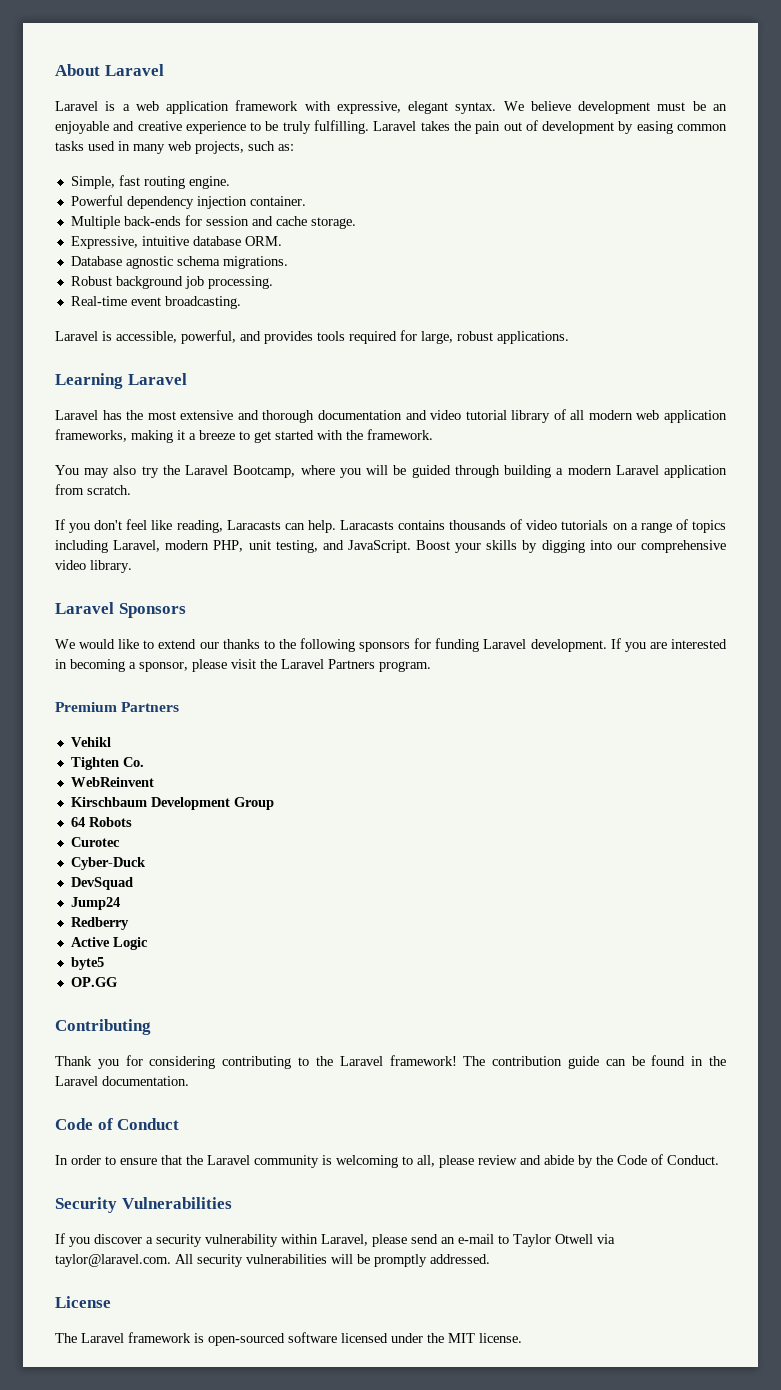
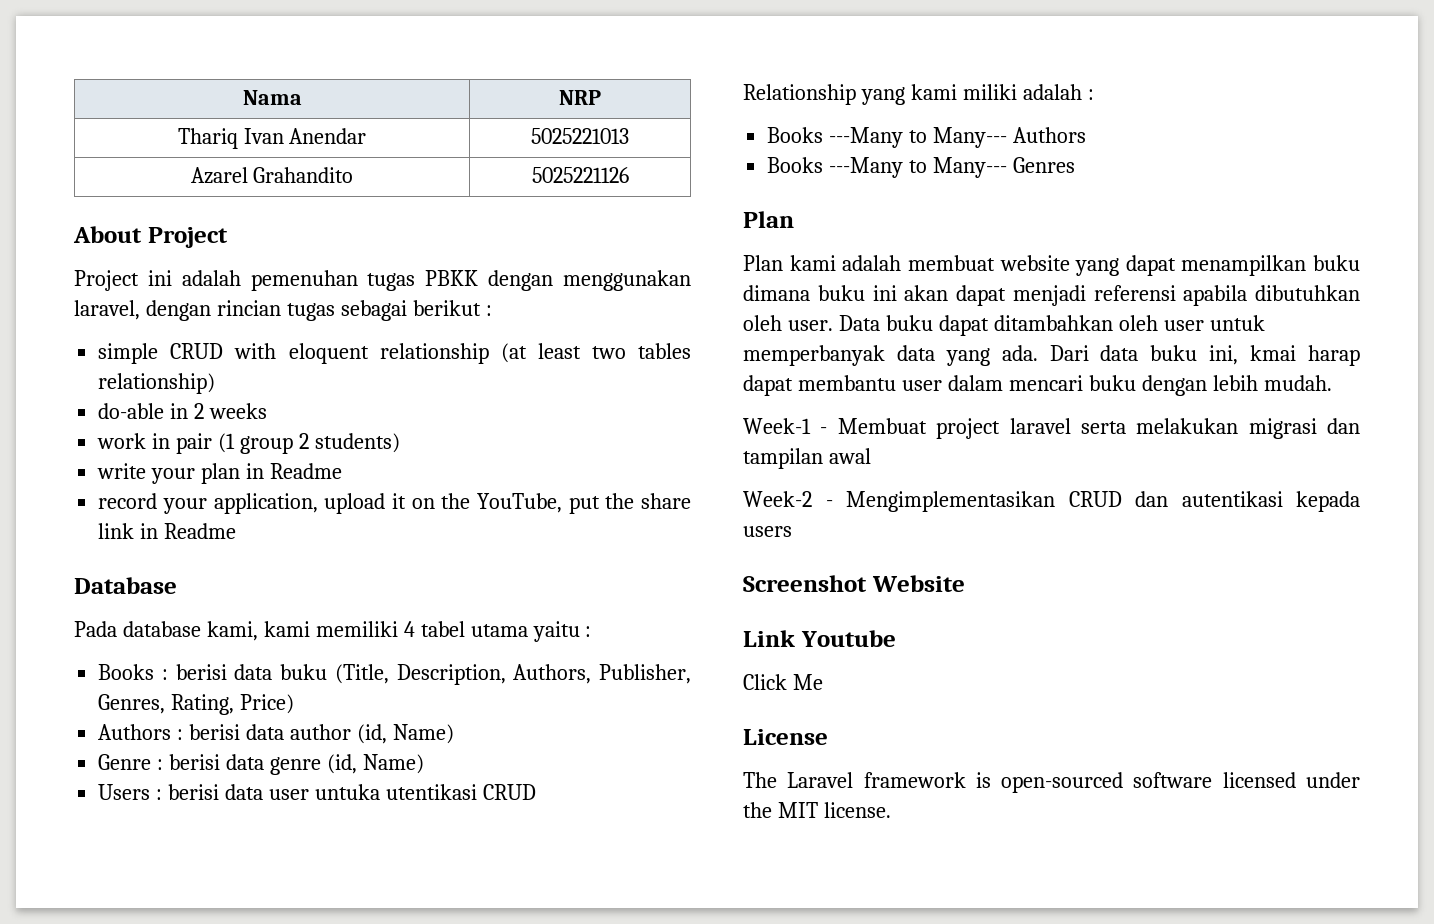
- About Laravel
- Laravel is a web application framework with expressive, elegant syntax. We believe development must be an enjoyable and creative experience to be truly fulfilling. Laravel takes the pain out of development by easing common tasks used in many web projects, such as:
- Simple, fast routing engine.
- Powerful dependency injection container.
- Multiple back-ends for session and cache storage.
- Expressive, intuitive database ORM.
- Database agnostic schema migrations.
- Robust background job processing.
- Real-time event broadcasting.
- Laravel is accessible, powerful, and provides tools required for large, robust applications.
- Learning Laravel
- Laravel has the most extensive and thorough documentation and video tutorial library of all modern web application frameworks, making it a breeze to get started with the framework.
- You may also try the Laravel Bootcamp, where you will be guided through building a modern Laravel application from scratch.
- If you don't feel like reading, Laracasts can help. Laracasts contains thousands of video tutorials on a range of topics including Laravel, modern PHP, unit testing, and JavaScript. Boost your skills by digging into our comprehensive video library.
- Laravel Sponsors
- We would like to extend our thanks to the following sponsors for funding Laravel development. If you are interested in becoming a sponsor, please visit the Laravel Partners program.
- Premium Partners
- Vehikl
- Tighten Co.
- WebReinvent
- Kirschbaum Development Group
- 64 Robots
- Curotec
- Cyber-Duck
- DevSquad
- Jump24
- Redberry
- Active Logic
- byte5
- OP.GG
- Contributing
- Thank you for considering contributing to the Laravel framework! The contribution guide can be found in the Laravel documentation.
- Code of Conduct
- In order to ensure that the Laravel community is welcoming to all, please review and abide by the Code of Conduct.
- Security Vulnerabilities
- If you discover a security vulnerability within Laravel, please send an e-mail to Taylor Otwell via taylor@laravel.com. All security vulnerabilities will be promptly addressed.
+ Nama | NRP
+ Thariq Ivan Anendar | 5025221013
+ Azarel Grahandito | 5025221126
+ About Project
+ Project ini adalah pemenuhan tugas PBKK dengan menggunakan laravel, dengan rincian tugas sebagai berikut :
+ simple CRUD with eloquent relationship (at least two tables relationship)
+ do-able in 2 weeks
+ work in pair (1 group 2 students)
+ write your plan in Readme
+ record your application, upload it on the YouTube, put the share link in Readme
+ Database
+ Pada database kami, kami memiliki 4 tabel utama yaitu :
+ Books : berisi data buku (Title, Description, Authors, Publisher, Genres, Rating, Price)
+ Authors : berisi data author (id, Name)
+ Genre : berisi data genre (id, Name)
+ Users : berisi data user untuka utentikasi CRUD
+ Relationship yang kami miliki adalah :
+ Books ---Many to Many--- Authors
+ Books ---Many to Many--- Genres
+ Plan
+ Plan kami adalah membuat website yang dapat menampilkan buku dimana buku ini akan dapat menjadi referensi apabila dibutuhkan oleh user. Data buku dapat ditambahkan oleh user untuk memperbanyak data yang ada. Dari data buku ini, kmai harap dapat membantu user dalam mencari buku dengan lebih mudah.
+ Week-1 - Membuat project laravel serta melakukan migrasi dan tampilan awal
+ Week-2 - Mengimplementasikan CRUD dan autentikasi kepada users
+ Screenshot Website
+ Link Youtube
+ Click Me

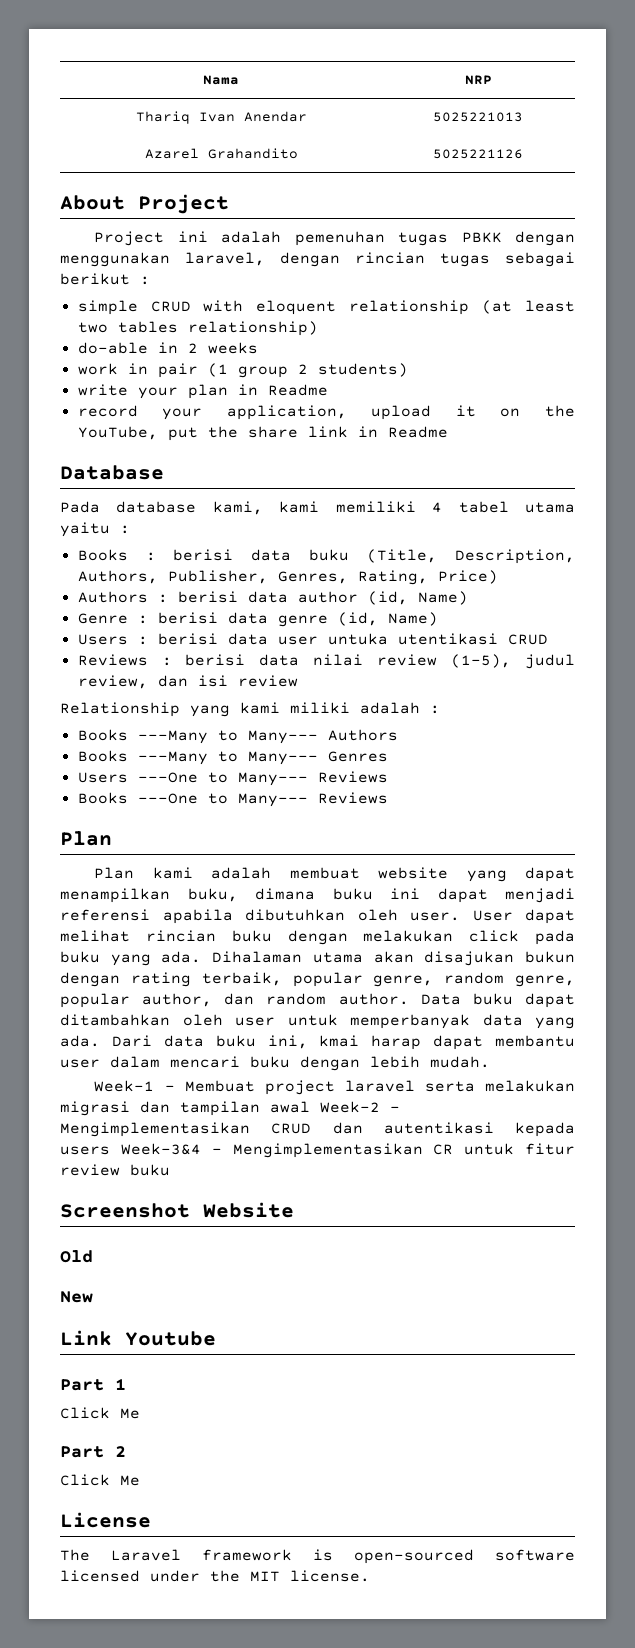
+ Reviews : berisi data nilai review (1-5), judul review, dan isi review
+ Users ---One to Many--- Reviews
+ Books ---One to Many--- Reviews
- Plan kami adalah membuat website yang dapat menampilkan buku dimana buku ini akan dapat menjadi referensi apabila dibutuhkan oleh user.
+ Plan kami adalah membuat website yang dapat menampilkan buku, dimana buku ini dapat menjadi referensi apabila dibutuhkan oleh user.
+ User dapat melihat rincian buku dengan melakukan click pada buku yang ada. Dihalaman utama akan disajukan bukun dengan rating terbaik, popular genre, random genre, popular author, dan random author.
- Week-1 - Membuat project laravel serta melakukan migrasi dan tampilan awal
- Week-2 - Mengimplementasikan CRUD dan autentikasi kepada users
+ Week-1 - Membuat project laravel serta melakukan migrasi dan tampilan awal Week-2 - Mengimplementasikan CRUD dan autentikasi kepada users Week-3&4 - Mengimplementasikan CR untuk fitur review buku
+ Old
+ New
+ Part 1
+ Click Me
+ Part 2

